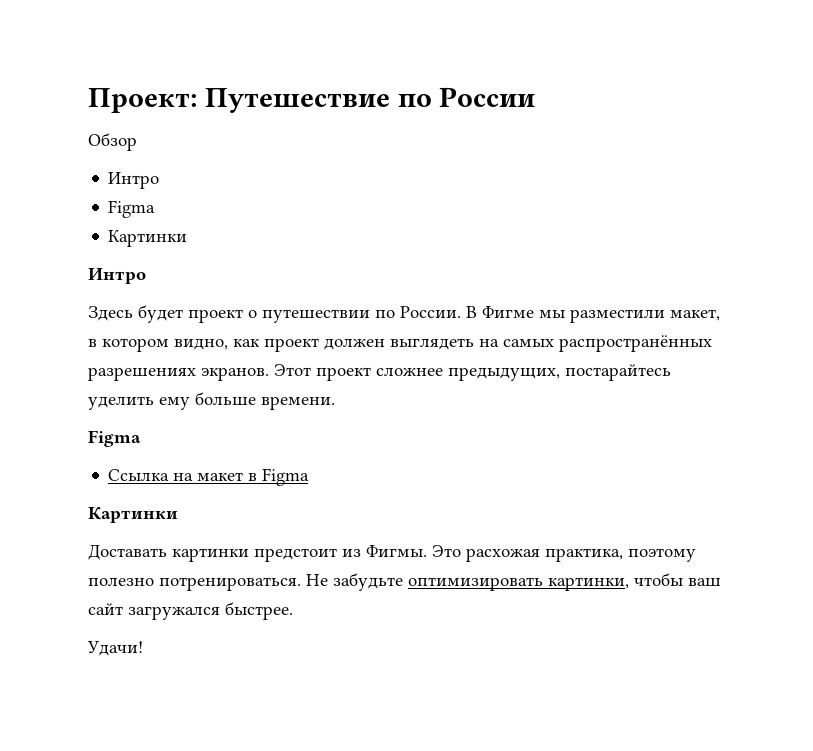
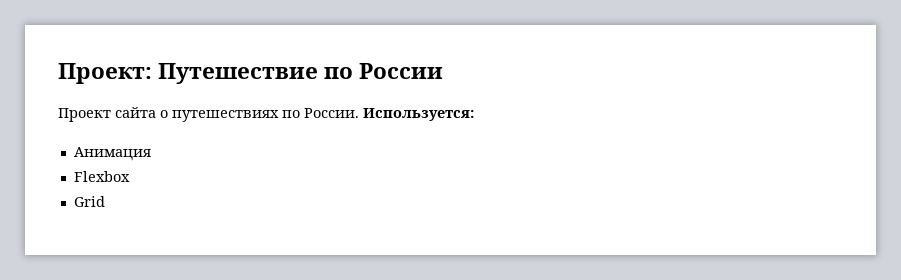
- Обзор
- Интро
- Figma
- Картинки
- Интро
- Здесь будет проект о путешествии по России. В Фигме мы разместили макет, в котором видно, как проект должен выглядеть на самых распространённых разрешениях экранов. Этот проект сложнее предыдущих, постарайтесь уделить ему больше времени.
- Figma
- Ссылка на макет в Figma
- Картинки
- Доставать картинки предстоит из Фигмы. Это расхожая практика, поэтому полезно потренироваться. Не забудьте оптимизировать картинки, чтобы ваш сайт загружался быстрее.
- Удачи!
+ Проект сайта о путешествиях по России. Используется:
+ Анимация
+ Flexbox
+ Grid

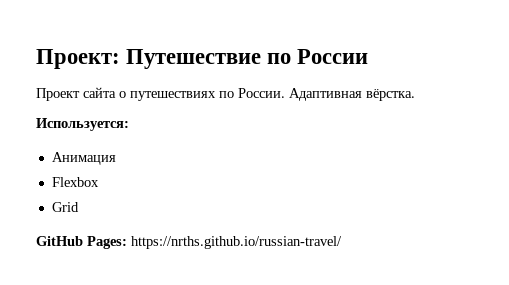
- Проект сайта о путешествиях по России. Используется:
+ Проект сайта о путешествиях по России. Адаптивная вёрстка.
+ Используется:
+ GitHub Pages: https://nrths.github.io/russian-travel/

